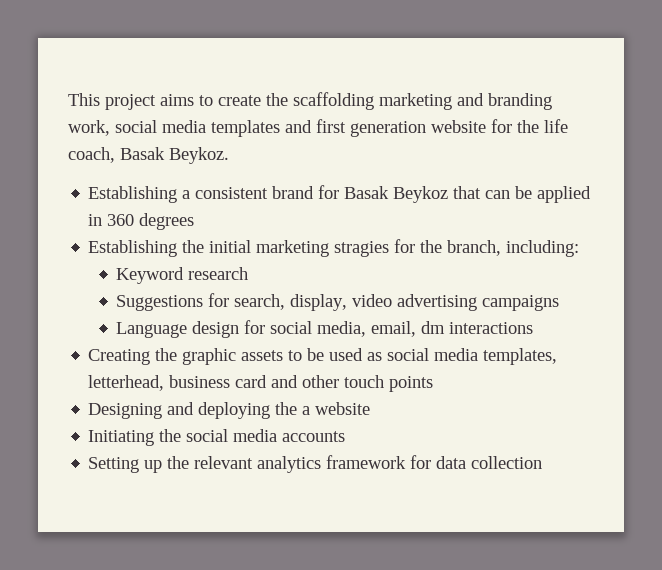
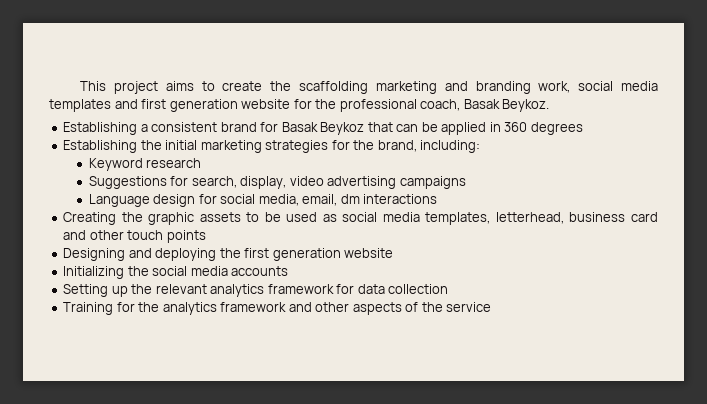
- This project aims to create the scaffolding marketing and branding work, social media templates and first generation website for the life coach, Basak Beykoz.
+ This project aims to create the scaffolding marketing and branding work, social media templates and first generation website for the professional coach, Basak Beykoz.
- Establishing the initial marketing stragies for the branch, including:
+ Establishing the initial marketing strategies for the brand, including:
- Designing and deploying the a website
+ Designing and deploying the first generation website
- Initiating the social media accounts
+ Initializing the social media accounts
+ Training for the analytics framework and other aspects of the service

